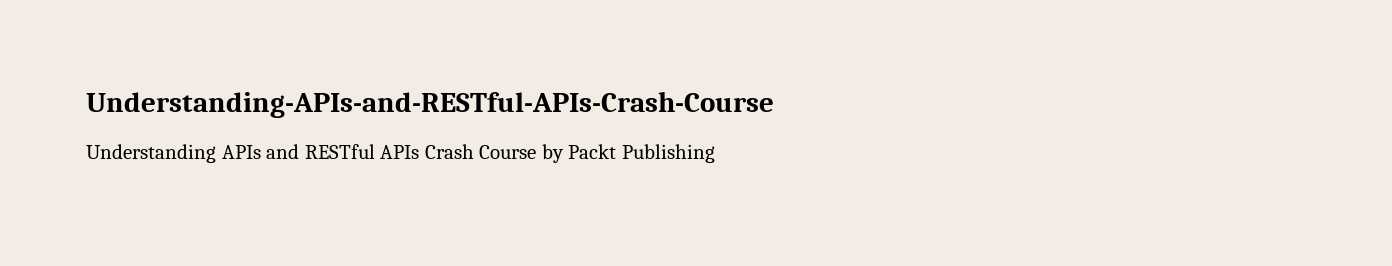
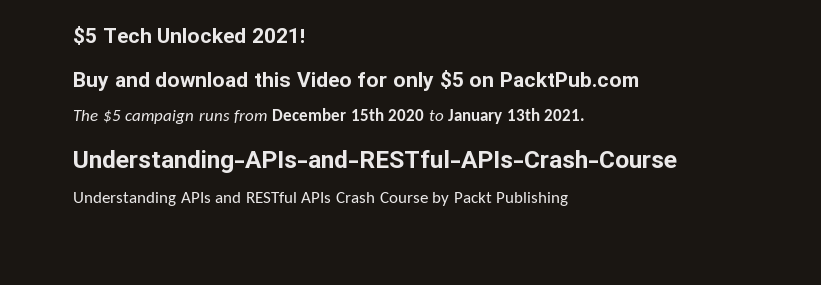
+ $5 Tech Unlocked 2021!
+ Buy and download this Video for only $5 on PacktPub.com
+ The $5 campaign runs from December 15th 2020 to January 13th 2021.

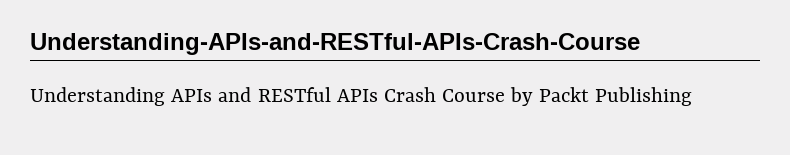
- $5 Tech Unlocked 2021!
- Buy and download this Video for only $5 on PacktPub.com
- The $5 campaign runs from December 15th 2020 to January 13th 2021.

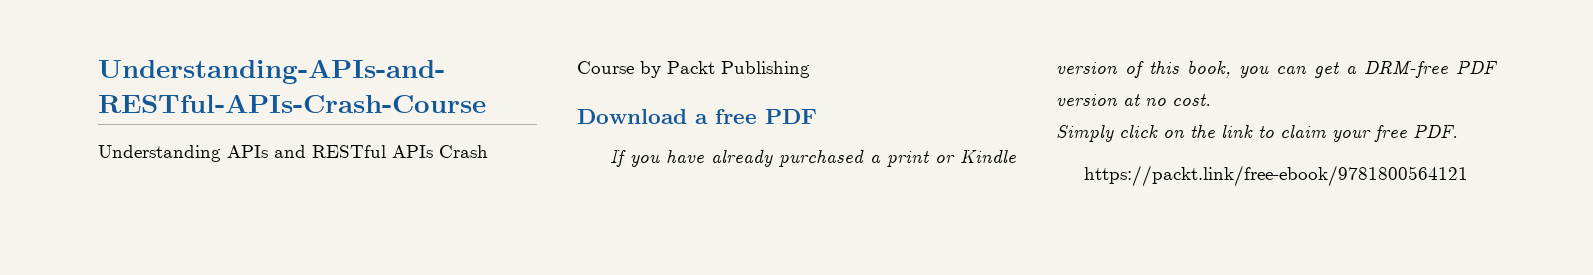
+ Download a free PDF
+ If you have already purchased a print or Kindle version of this book, you can get a DRM-free PDF version at no cost.
+ Simply click on the link to claim your free PDF.
+ https://packt.link/free-ebook/9781800564121

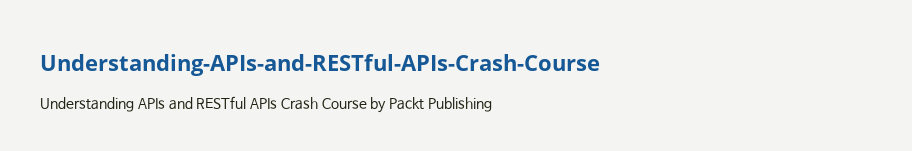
- Download a free PDF
- If you have already purchased a print or Kindle version of this book, you can get a DRM-free PDF version at no cost.
- Simply click on the link to claim your free PDF.
- https://packt.link/free-ebook/9781800564121

